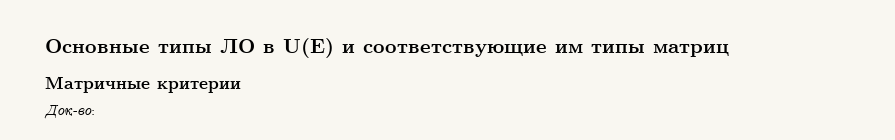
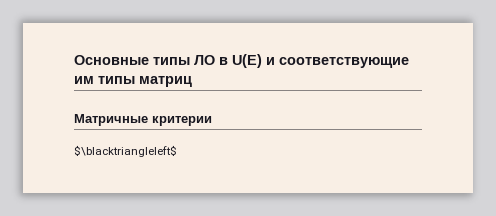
- Док-во:
+ $\blacktriangleleft$

